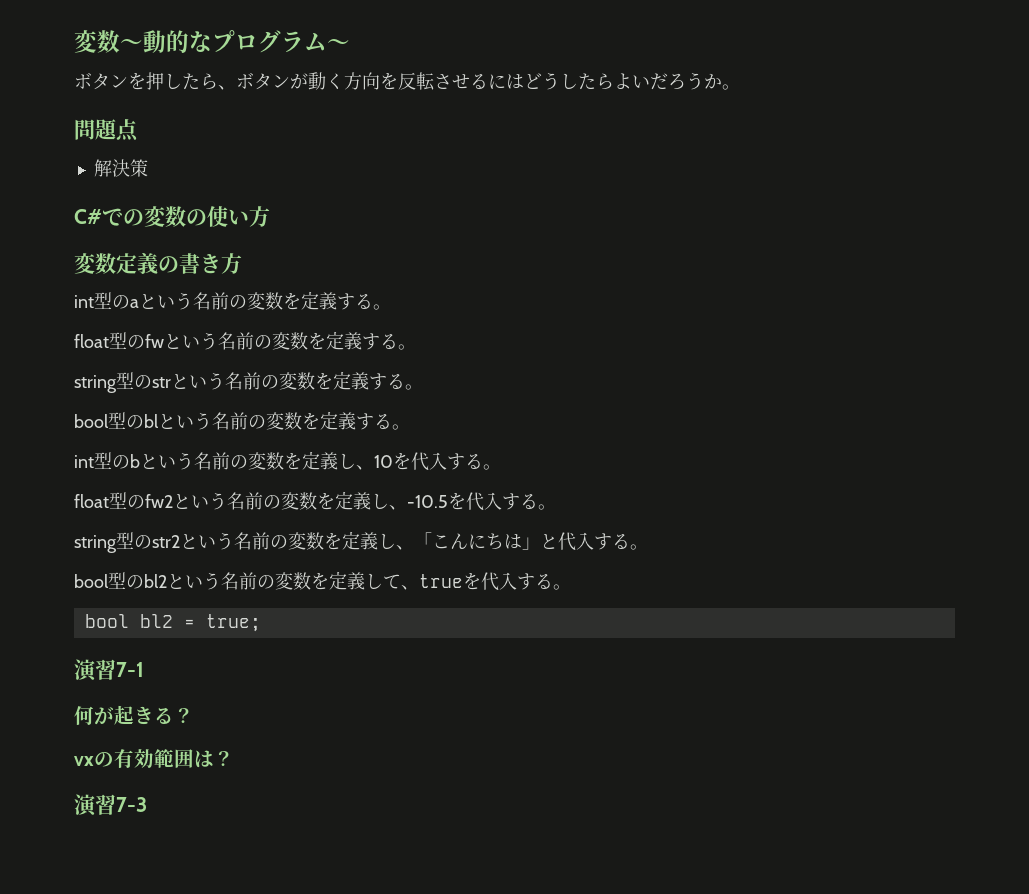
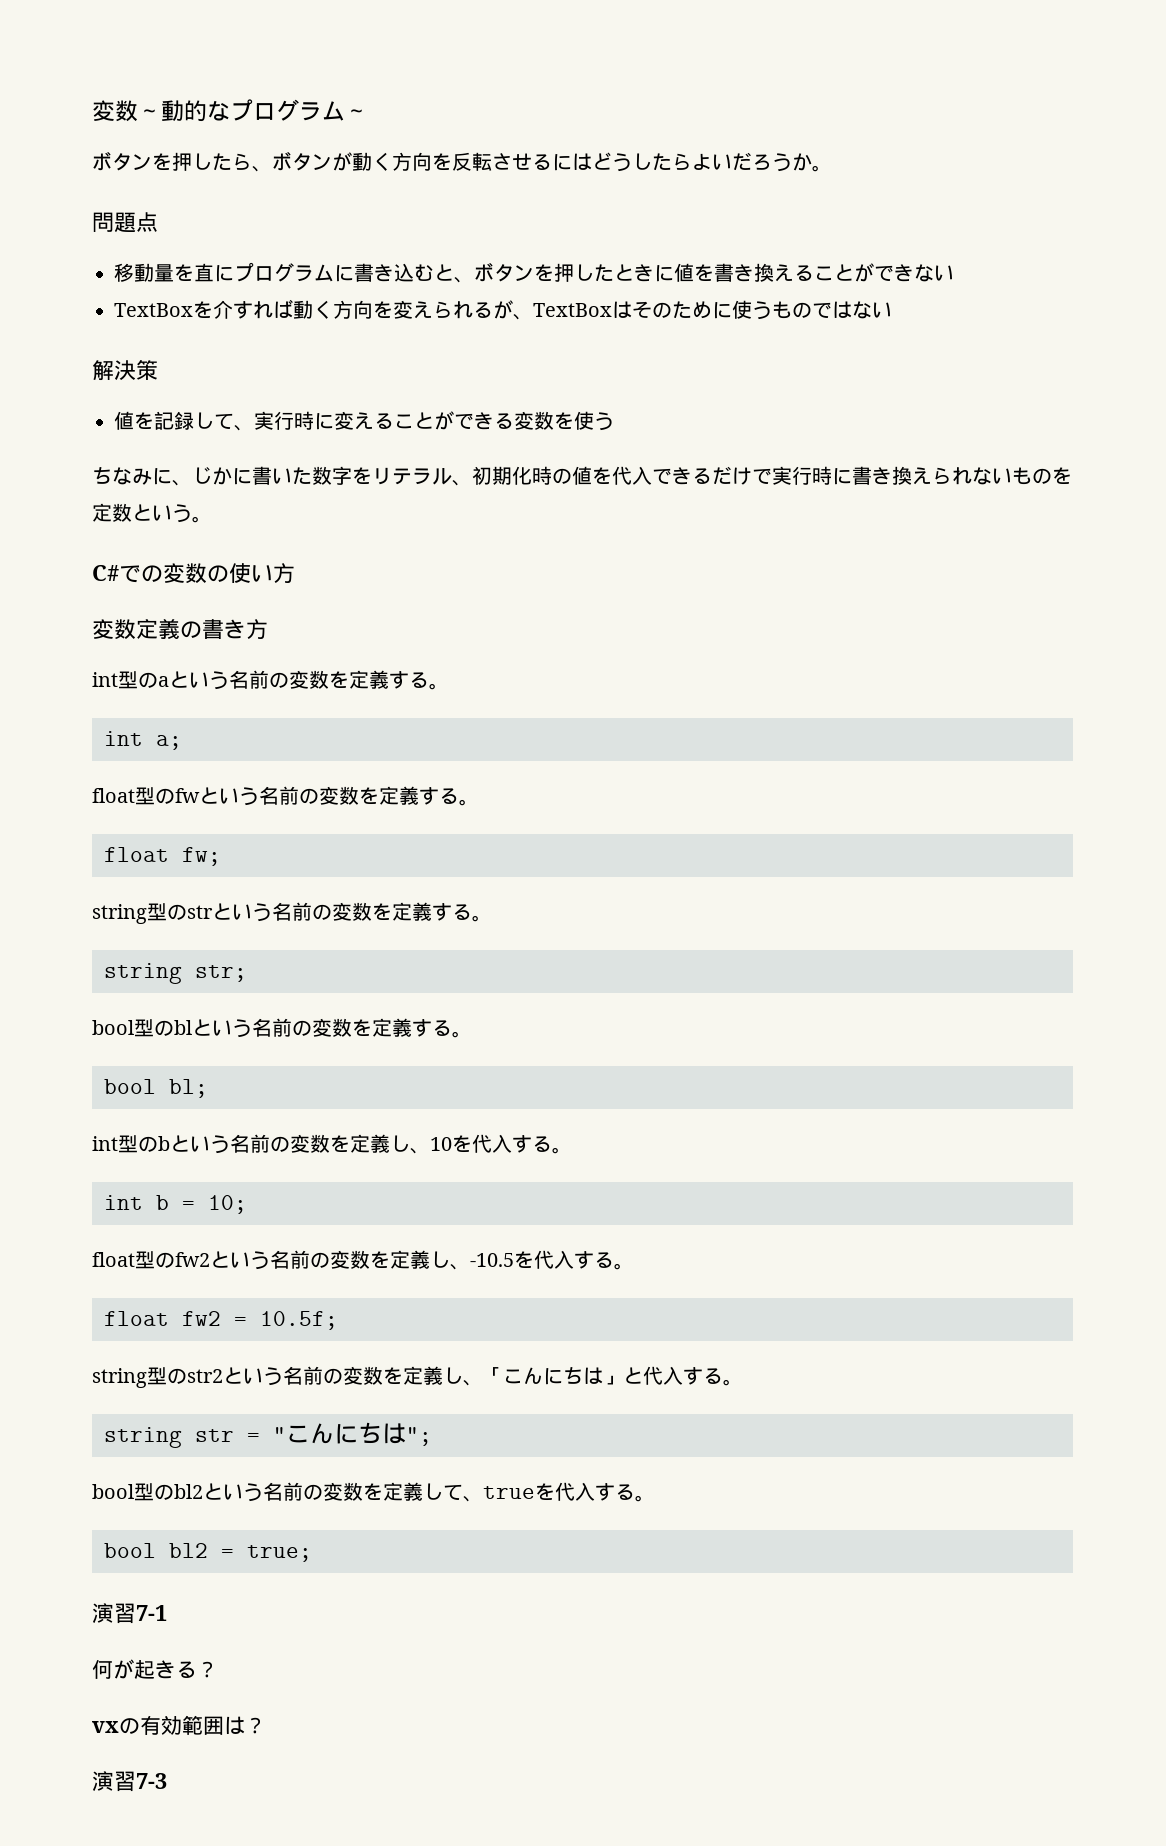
+ 移動量を直にプログラムに書き込むと、ボタンを押したときに値を書き換えることができない
+ TextBoxを介すれば動く方向を変えられるが、TextBoxはそのために使うものではない
  解決策
+ 値を記録して、実行時に変えることができる変数を使う
+ ちなみに、じかに書いた数字をリテラル、初期化時の値を代入できるだけで実行時に書き換えられないものを定数という。
+ int a;
+ float fw;
+ string str;
+ bool bl;
+ int b = 10;
+ float fw2 = 10.5f;
+ string str = "こんにちは";

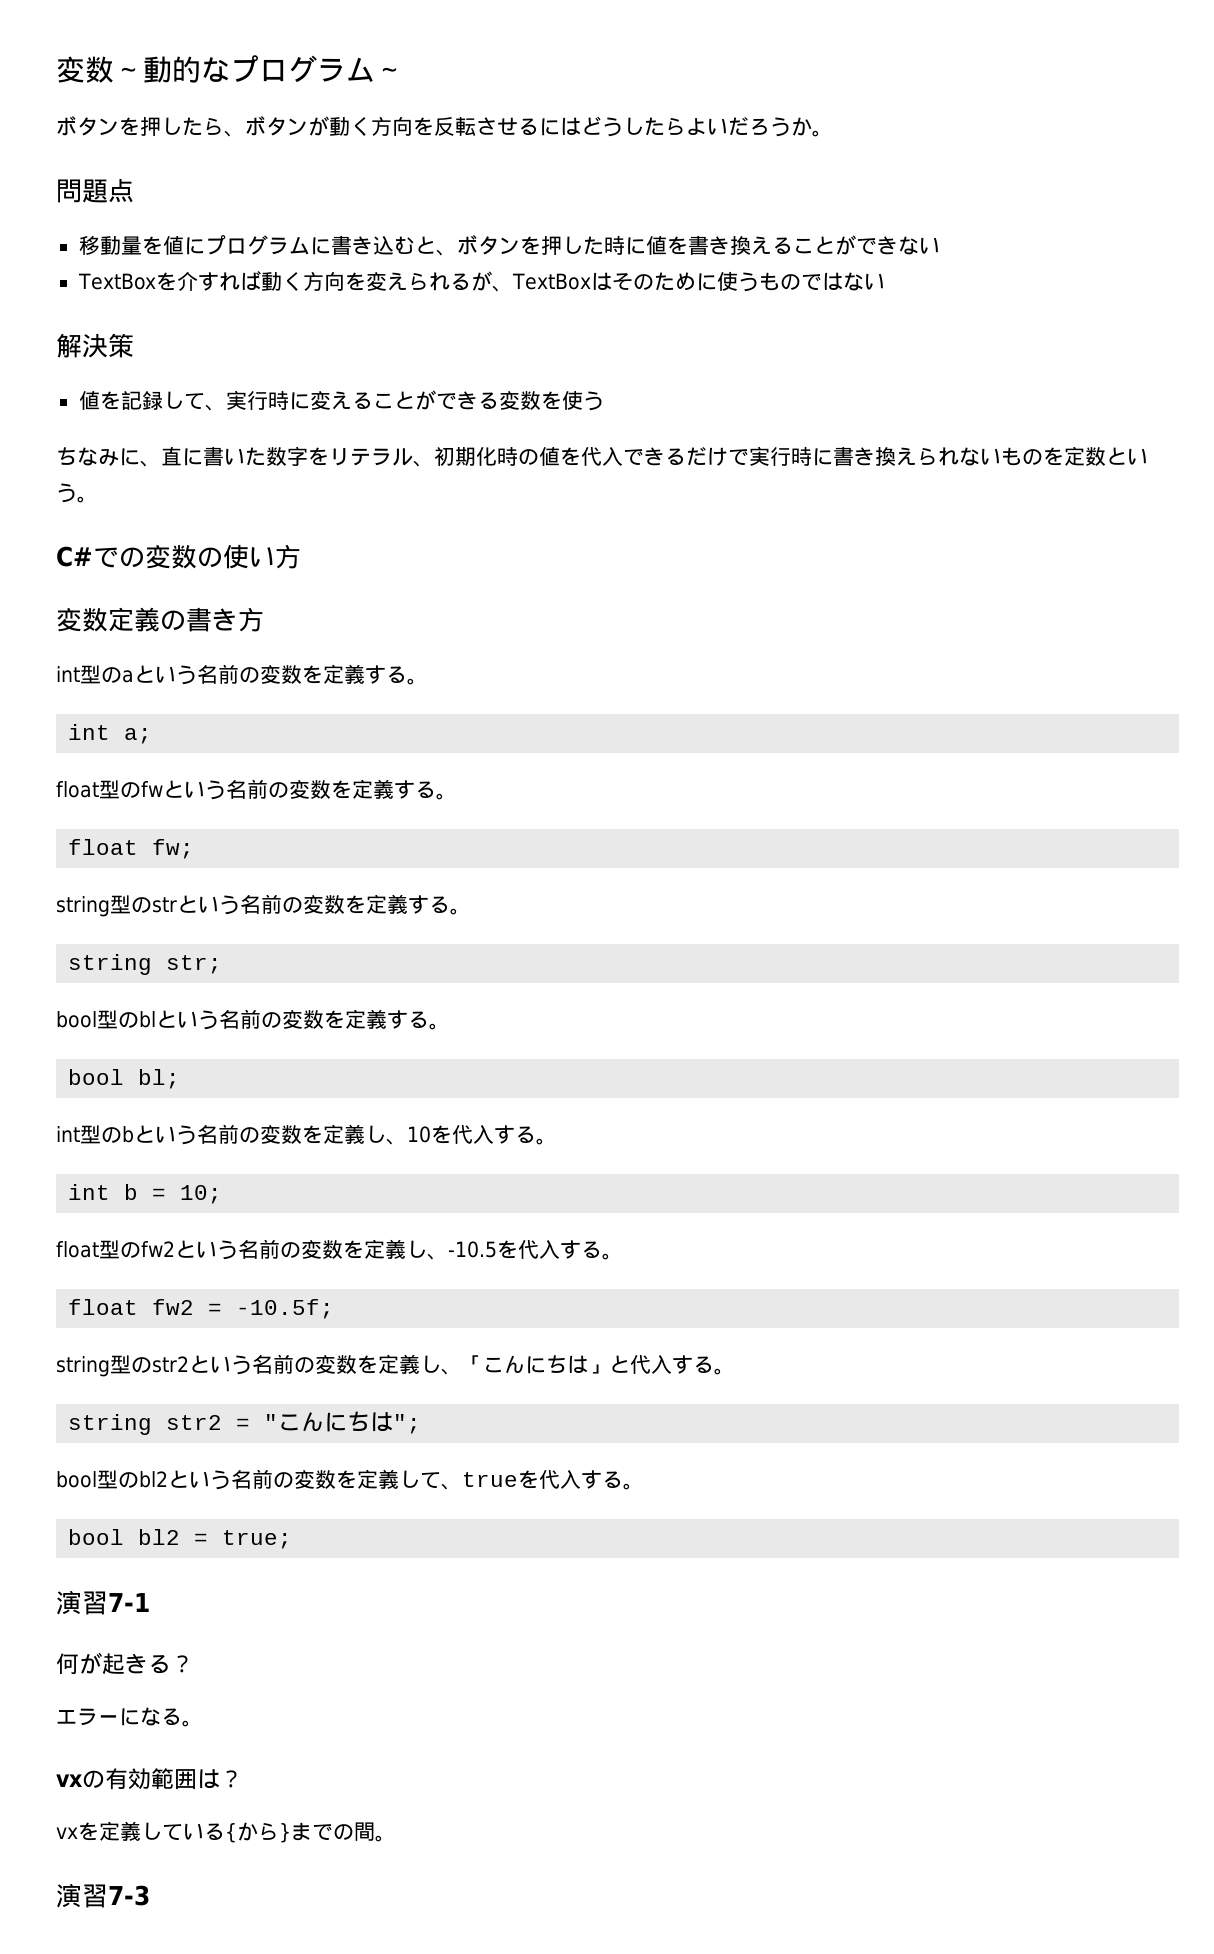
- 移動量を直にプログラムに書き込むと、ボタンを押したときに値を書き換えることができない
+ 移動量を値にプログラムに書き込むと、ボタンを押した時に値を書き換えることができない
- ちなみに、じかに書いた数字をリテラル、初期化時の値を代入できるだけで実行時に書き換えられないものを定数という。
+ ちなみに、直に書いた数字をリテラル、初期化時の値を代入できるだけで実行時に書き換えられないものを定数という。
- float fw2 = 10.5f;
+ float fw2 = -10.5f;
- string str = "こんにちは";
+ string str2 = "こんにちは";
+ エラーになる。
+ vxを定義している{から}までの間。

